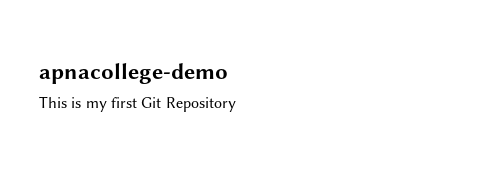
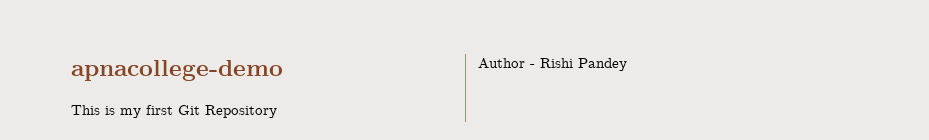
+ Author - Rishi Pandey

